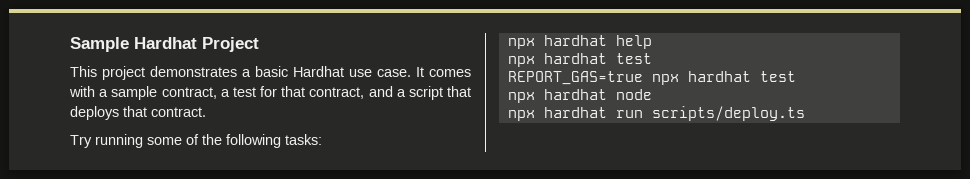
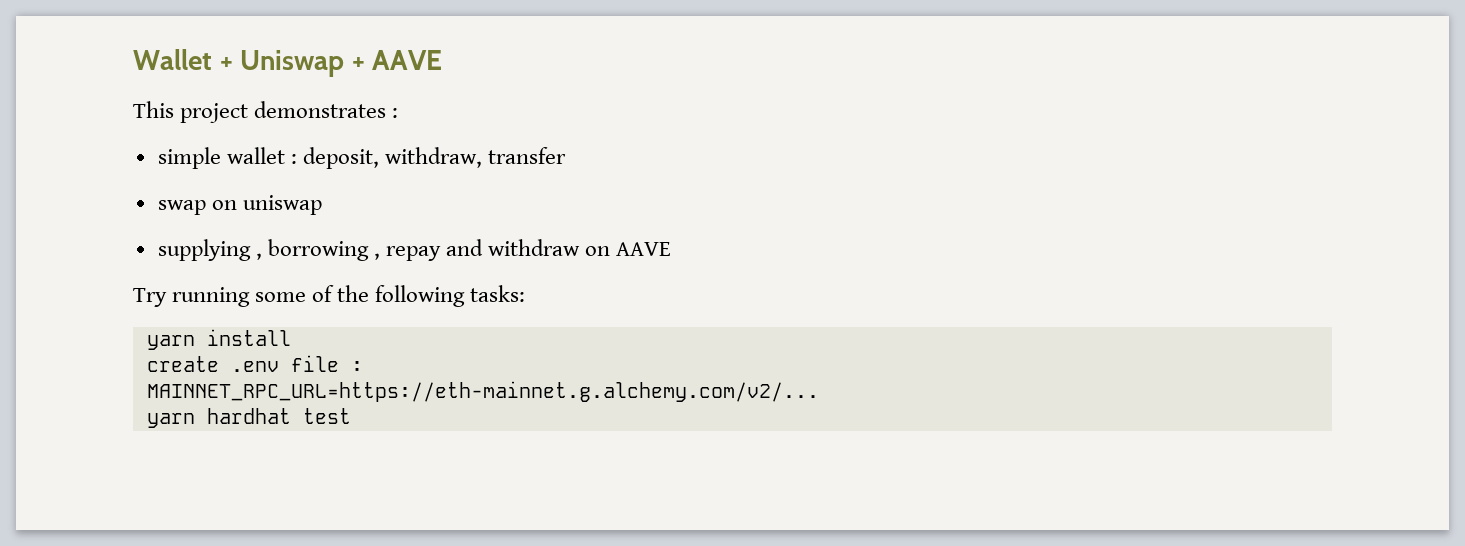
- Sample Hardhat Project
- This project demonstrates a basic Hardhat use case. It comes with a sample contract, a test for that contract, and a script that deploys that contract.
+ Wallet + Uniswap + AAVE
+ This project demonstrates :
+ simple wallet : deposit, withdraw, transfer
+ swap on uniswap
+ supplying , borrowing , repay and withdraw on AAVE
- npx hardhat help
- npx hardhat test
- REPORT_GAS=true npx hardhat test
- npx hardhat node
- npx hardhat run scripts/deploy.ts
+ yarn install
+ create .env file :
+ MAINNET_RPC_URL=https://eth-mainnet.g.alchemy.com/v2/...
+ yarn hardhat test

